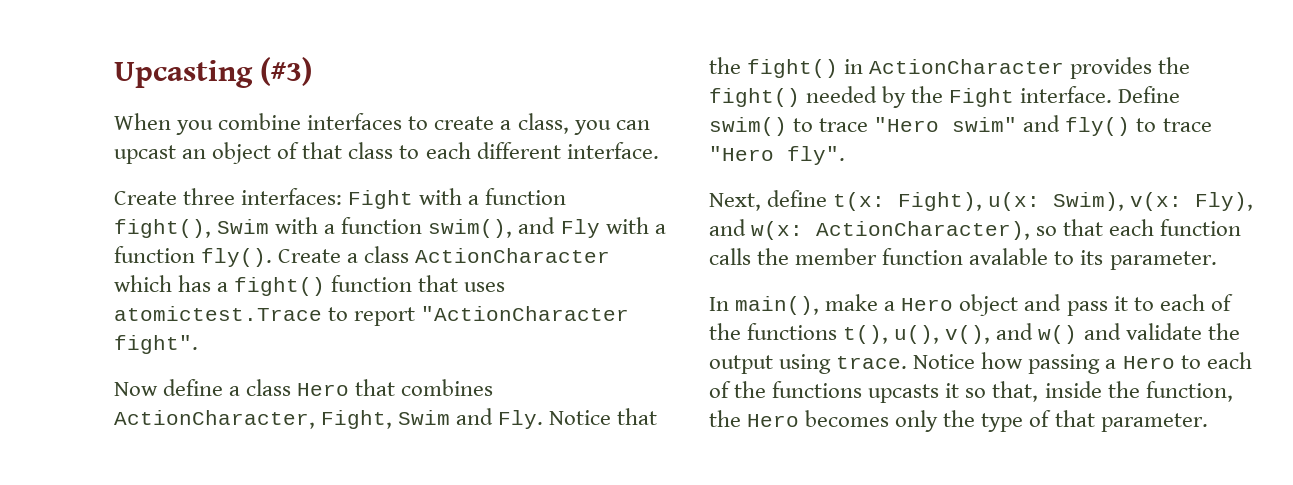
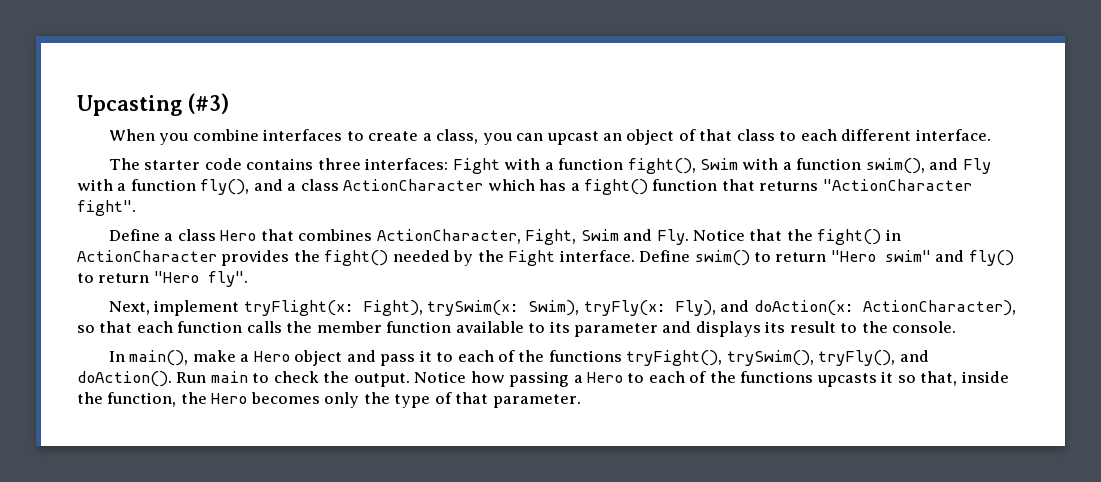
- Create three interfaces: Fight with a function fight(), Swim with a function swim(), and Fly with a function fly(). Create a class ActionCharacter which has a fight() function that uses atomictest.Trace to report "ActionCharacter fight".
+ The starter code contains three interfaces: Fight with a function fight(), Swim with a function swim(), and Fly with a function fly(), and a class ActionCharacter which has a fight() function that returns "ActionCharacter fight".
- Now define a class Hero that combines ActionCharacter, Fight, Swim and Fly. Notice that the fight() in ActionCharacter provides the fight() needed by the Fight interface.
+ Define a class Hero that combines ActionCharacter, Fight, Swim and Fly. Notice that the fight() in ActionCharacter provides the fight() needed by the Fight interface.
- Define swim() to trace "Hero swim" and fly() to trace "Hero fly".
+ Define swim() to return "Hero swim" and fly() to return "Hero fly".
- Next, define t(x: Fight), u(x: Swim), v(x: Fly), and w(x: ActionCharacter), so that each function calls the member function avalable to its parameter.
+ Next, implement tryFlight(x: Fight), trySwim(x: Swim), tryFly(x: Fly), and doAction(x: ActionCharacter), so that each function calls the member function available to its parameter and displays its result to the console.
- In main(), make a Hero object and pass it to each of the functions t(), u(), v(), and w() and validate the output using trace.
+ In main(), make a Hero object and pass it to each of the functions tryFight(), trySwim(), tryFly(), and doAction(). Run main to check the output.

